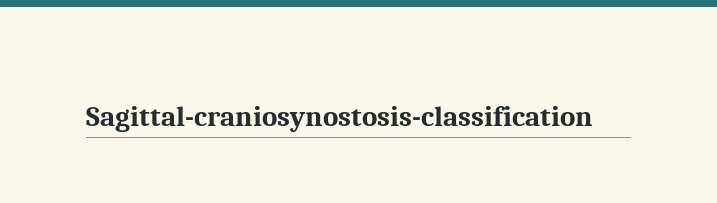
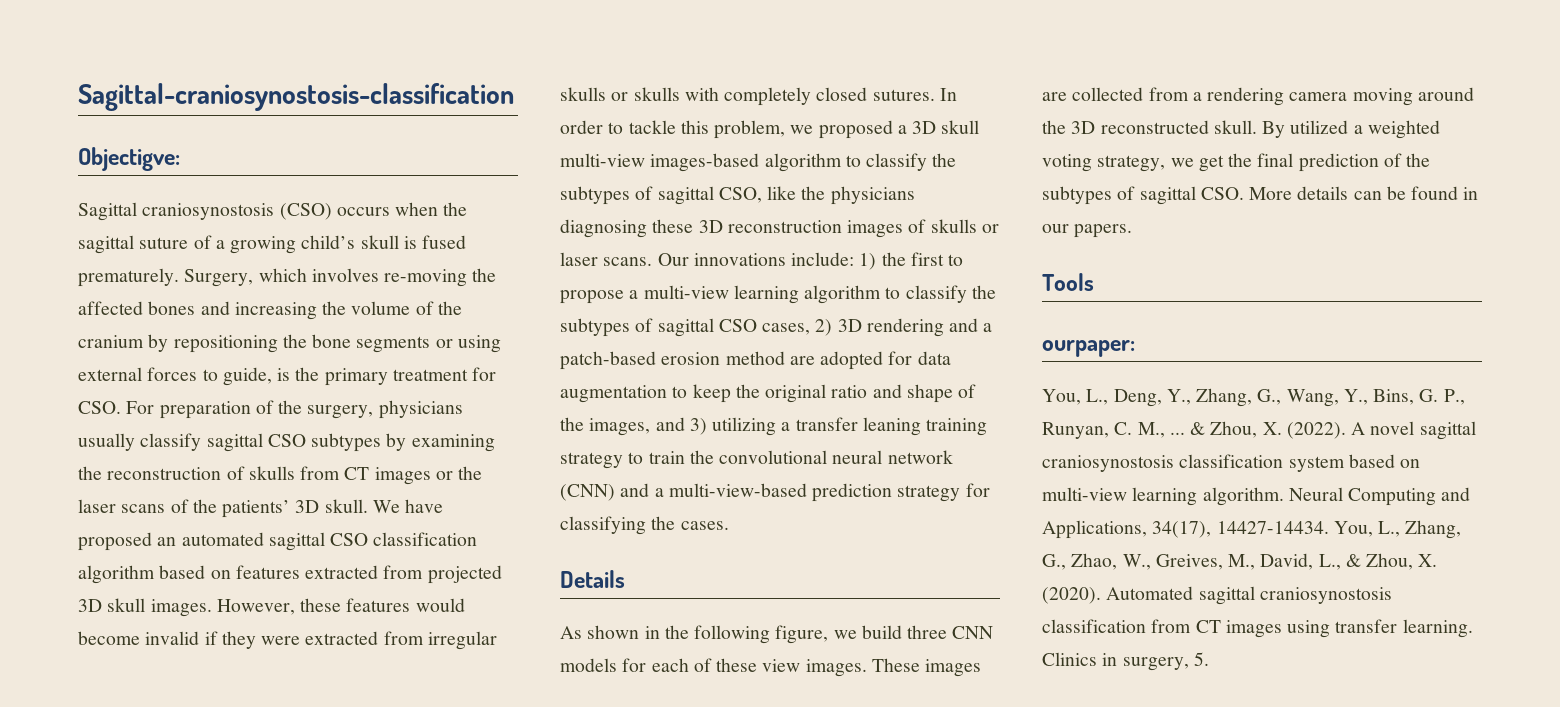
+ Objectigve:
+ Sagittal craniosynostosis (CSO) occurs when the sagittal suture of a growing child’s skull is fused prematurely. Surgery, which involves re-moving the affected bones and increasing the volume of the cranium by repositioning the bone segments or using external forces to guide, is the primary treatment for CSO. For preparation of the surgery, physicians usually classify sagittal CSO subtypes by examining the reconstruction of skulls from CT images or the laser scans of the patients’ 3D skull. We have proposed an automated sagittal CSO classification algorithm based on features extracted from projected 3D skull images. However, these features would become invalid if they were extracted from irregular skulls or skulls with completely closed sutures. In order to tackle this problem, we proposed a 3D skull multi-view images-based algorithm to classify the subtypes of sagittal CSO, like the physicians diagnosing these 3D reconstruction images of skulls or laser scans. Our innovations include: 1) the first to propose a multi-view learning algorithm to classify the subtypes of sagittal CSO cases, 2) 3D rendering and a patch-based erosion method are adopted for data augmentation to keep the original ratio and shape of the images, and 3) utilizing a transfer leaning training strategy to train the convolutional neural network (CNN) and a multi-view-based prediction strategy for classifying the cases.
+ Details
+ As shown in the following figure, we build three CNN models for each of these view images. These images are collected from a rendering camera moving around the 3D reconstructed skull. By utilized a weighted voting strategy, we get the final prediction of the subtypes of sagittal CSO. More details can be found in our papers.
+ Tools
+ ourpaper:
+ You, L., Deng, Y., Zhang, G., Wang, Y., Bins, G. P., Runyan, C. M., ... & Zhou, X. (2022). A novel sagittal craniosynostosis classification system based on multi-view learning algorithm. Neural Computing and Applications, 34(17), 14427-14434. You, L., Zhang, G., Zhao, W., Greives, M., David, L., & Zhou, X. (2020). Automated sagittal craniosynostosis classification from CT images using transfer learning. Clinics in surgery, 5.

